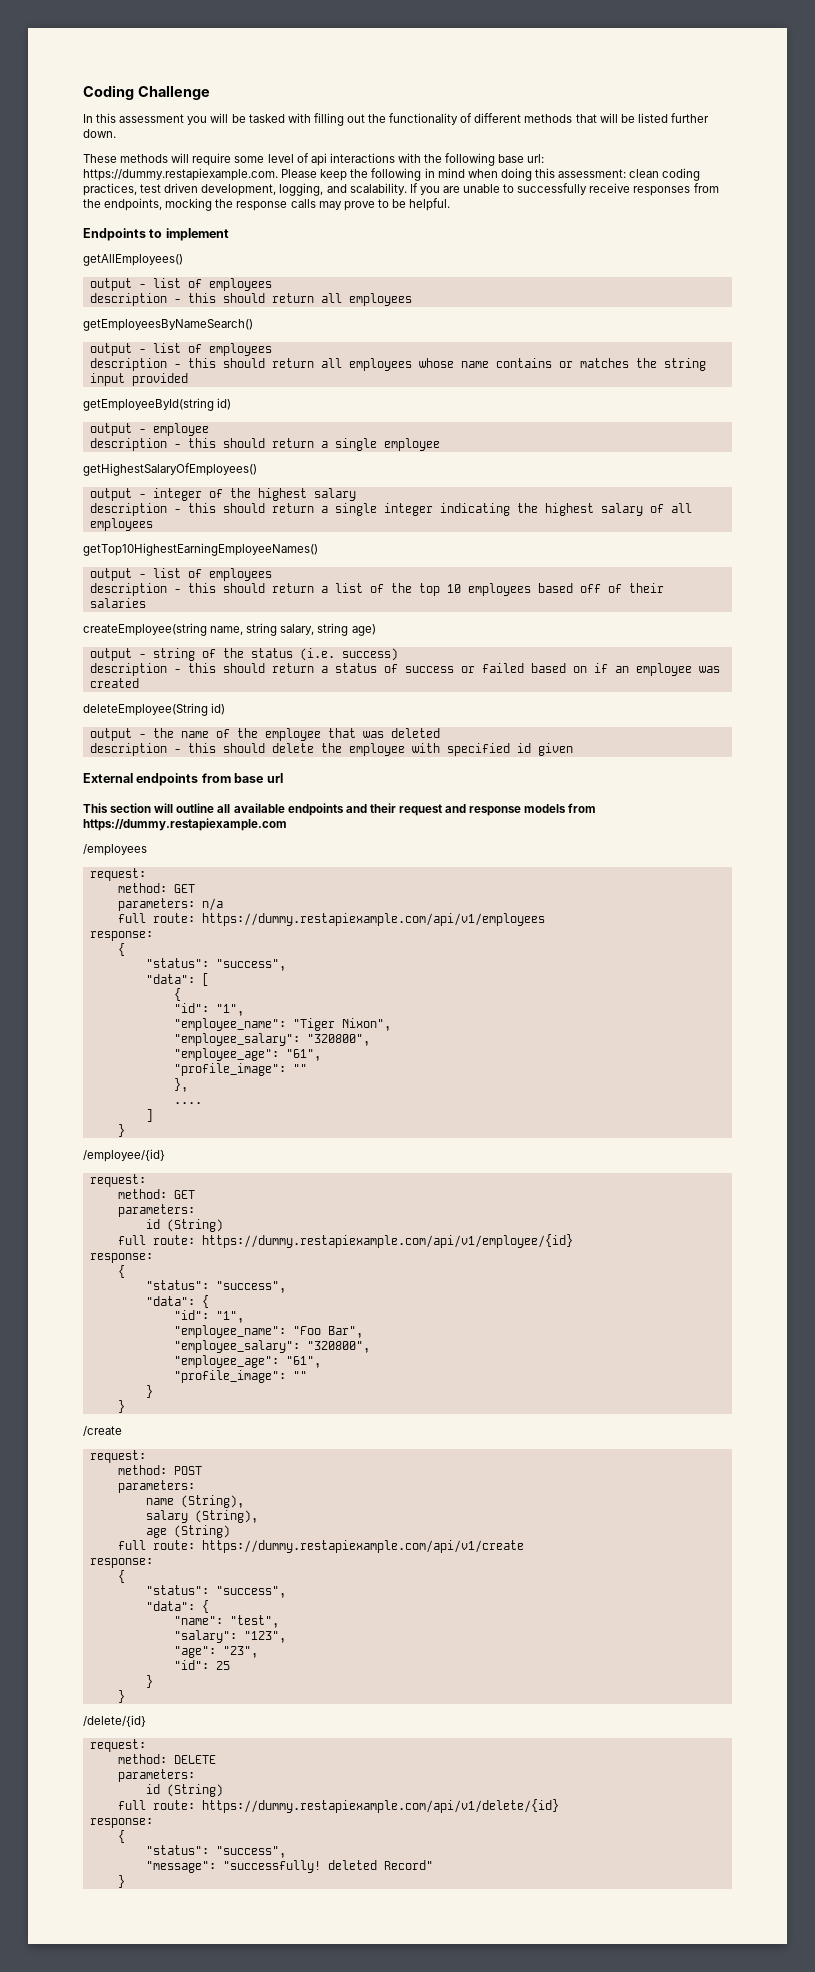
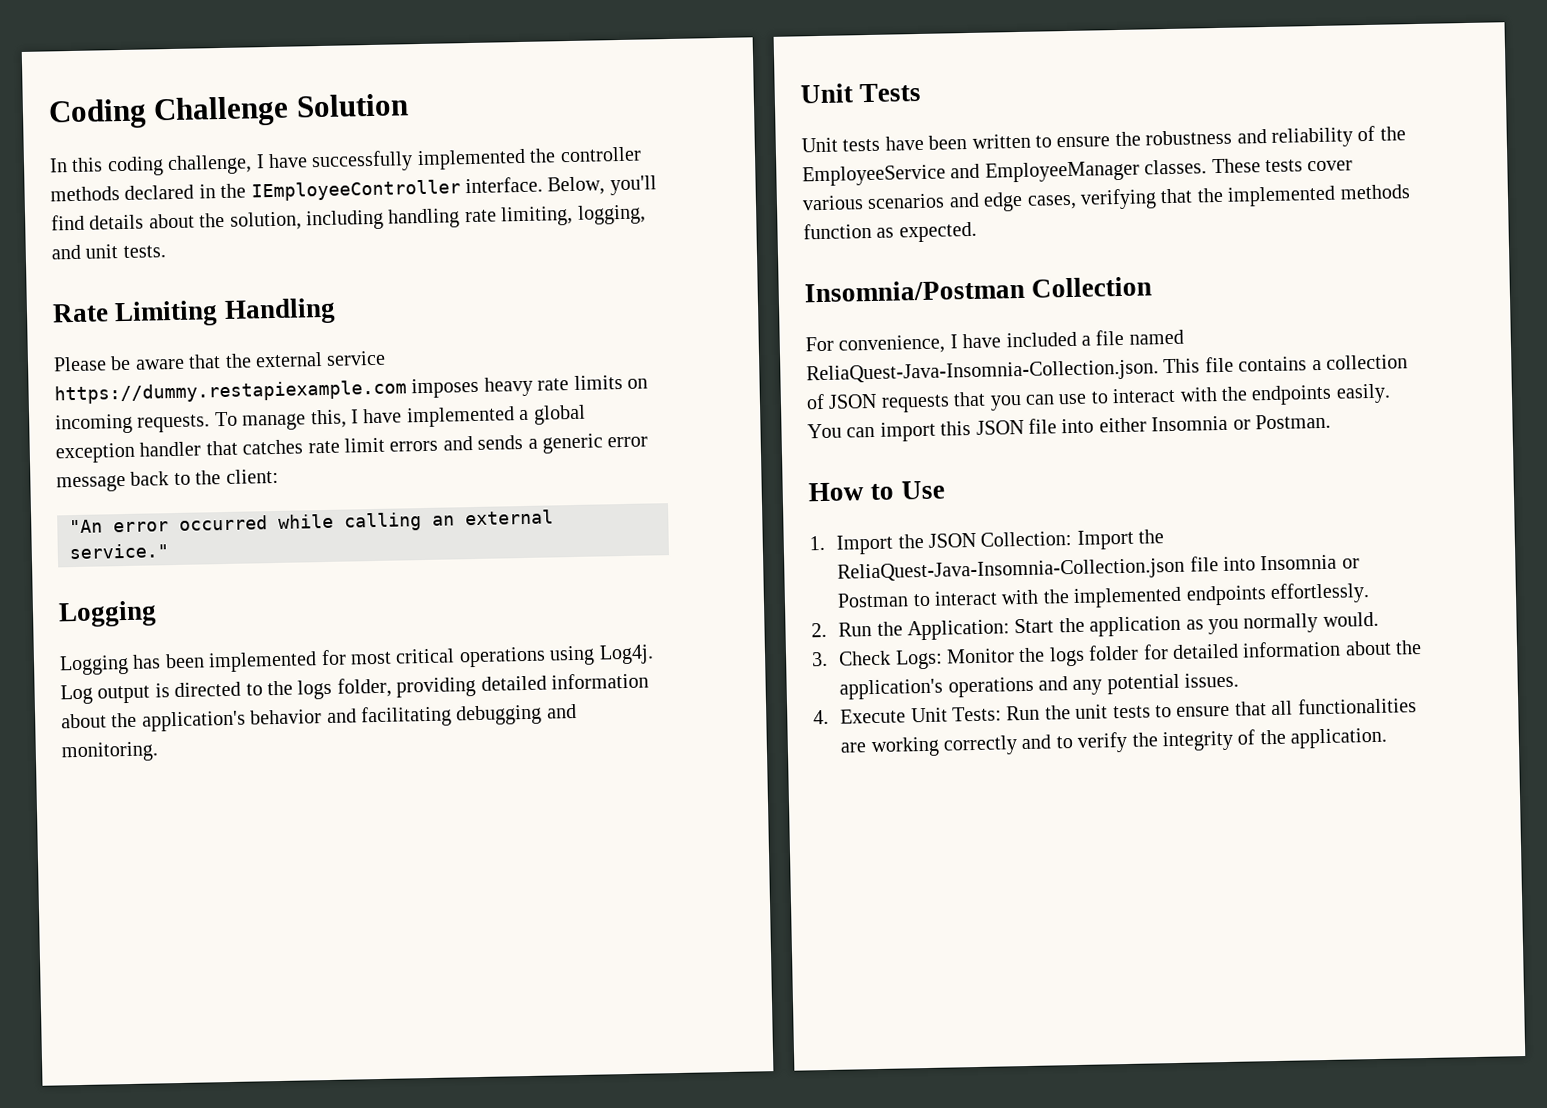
- Coding Challenge
+ Coding Challenge Solution
- In this assessment you will be tasked with filling out the functionality of different methods that will be listed further down.
- These methods will require some level of api interactions with the following base url: https://dummy.restapiexample.com. Please keep the following in mind when doing this assessment: clean coding practices, test driven development, logging, and scalability. If you are unable to successfully receive responses from the endpoints, mocking the response calls may prove to be helpful.
- Endpoints to implement
- getAllEmployees()
- output - list of employees
- description - this should return all employees
- getEmployeesByNameSearch()
- output - list of employees
- description - this should return all employees whose name contains or matches the string input provided
- getEmployeeById(string id)
- output - employee
- description - this should return a single employee
- getHighestSalaryOfEmployees()
- output - integer of the highest salary
- description - this should return a single integer indicating the highest salary of all employees
- getTop10HighestEarningEmployeeNames()
- output - list of employees
- description - this should return a list of the top 10 employees based off of their salaries
- createEmployee(string name, string salary, string age)
- output - string of the status (i.e. success)
- description - this should return a status of success or failed based on if an employee was created
- deleteEmployee(String id)
- output - the name of the employee that was deleted
- description - this should delete the employee with specified id given
- External endpoints from base url
- This section will outline all available endpoints and their request and response models from https://dummy.restapiexample.com
- /employees
- request:
- method: GET
- parameters: n/a
- full route: https://dummy.restapiexample.com/api/v1/employees
- response:
- {
- "status": "success",
- "data": [
- {
- "id": "1",
- "employee_name": "Tiger Nixon",
- "employee_salary": "320800",
- "employee_age": "61",
- "profile_image": ""
- },
- ....
- ]
- }
- /employee/{id}
- request:
- method: GET
- parameters:
- id (String)
- full route: https://dummy.restapiexample.com/api/v1/employee/{id}
- response:
- {
- "status": "success",
- "data": {
- "id": "1",
- "employee_name": "Foo Bar",
- "employee_salary": "320800",
- "employee_age": "61",
- "profile_image": ""
- }
- }
- /create
- request:
- method: POST
- parameters:
- name (String),
- salary (String),
- age (String)
- full route: https://dummy.restapiexample.com/api/v1/create
- response:
- {
- "status": "success",
- "data": {
- "name": "test",
- "salary": "123",
- "age": "23",
- "id": 25
- }
- }
- /delete/{id}
- request:
- method: DELETE
- parameters:
- id (String)
- full route: https://dummy.restapiexample.com/api/v1/delete/{id}
- response:
- {
- "status": "success",
- "message": "successfully! deleted Record"
- }
+ In this coding challenge, I have successfully implemented the controller methods declared in the IEmployeeController interface. Below, you'll find details about the solution, including handling rate limiting, logging, and unit tests.
+ Rate Limiting Handling
+ Please be aware that the external service https://dummy.restapiexample.com imposes heavy rate limits on incoming requests. To manage this, I have implemented a global exception handler that catches rate limit errors and sends a generic error message back to the client:
+ "An error occurred while calling an external service."
+ Logging
+ Logging has been implemented for most critical operations using Log4j. Log output is directed to the logs folder, providing detailed information about the application's behavior and facilitating debugging and monitoring.
+ Unit Tests
+ Unit tests have been written to ensure the robustness and reliability of the EmployeeService and EmployeeManager classes. These tests cover various scenarios and edge cases, verifying that the implemented methods function as expected.
+ Insomnia/Postman Collection
+ For convenience, I have included a file named ReliaQuest-Java-Insomnia-Collection.json. This file contains a collection of JSON requests that you can use to interact with the endpoints easily. You can import this JSON file into either Insomnia or Postman.
+ How to Use
+ 1. Import the JSON Collection: Import the ReliaQuest-Java-Insomnia-Collection.json file into Insomnia or Postman to interact with the implemented endpoints effortlessly.
+ 2. Run the Application: Start the application as you normally would.
+ 3. Check Logs: Monitor the logs folder for detailed information about the application's operations and any potential issues.
+ 4. Execute Unit Tests: Run the unit tests to ensure that all functionalities are working correctly and to verify the integrity of the application.

